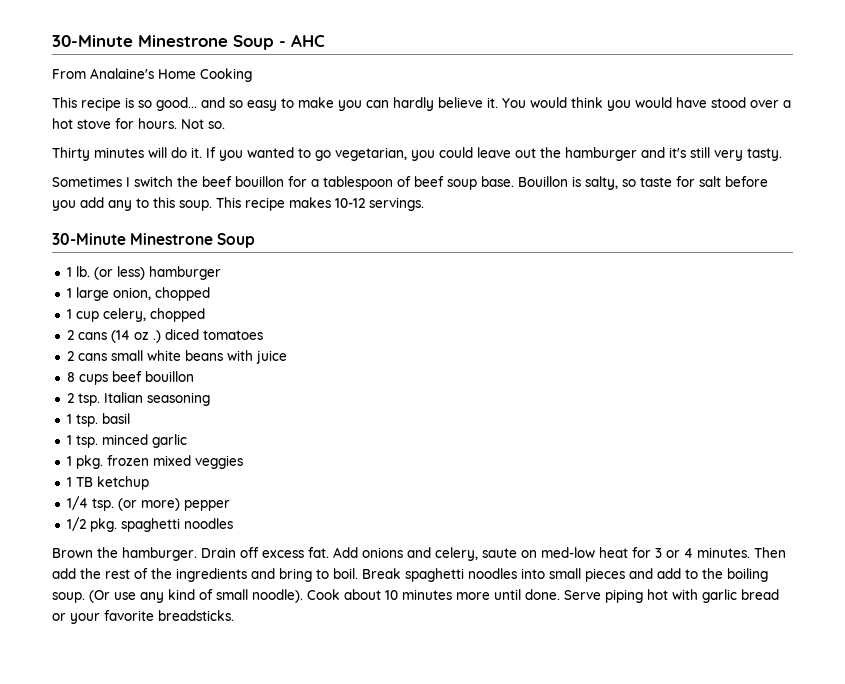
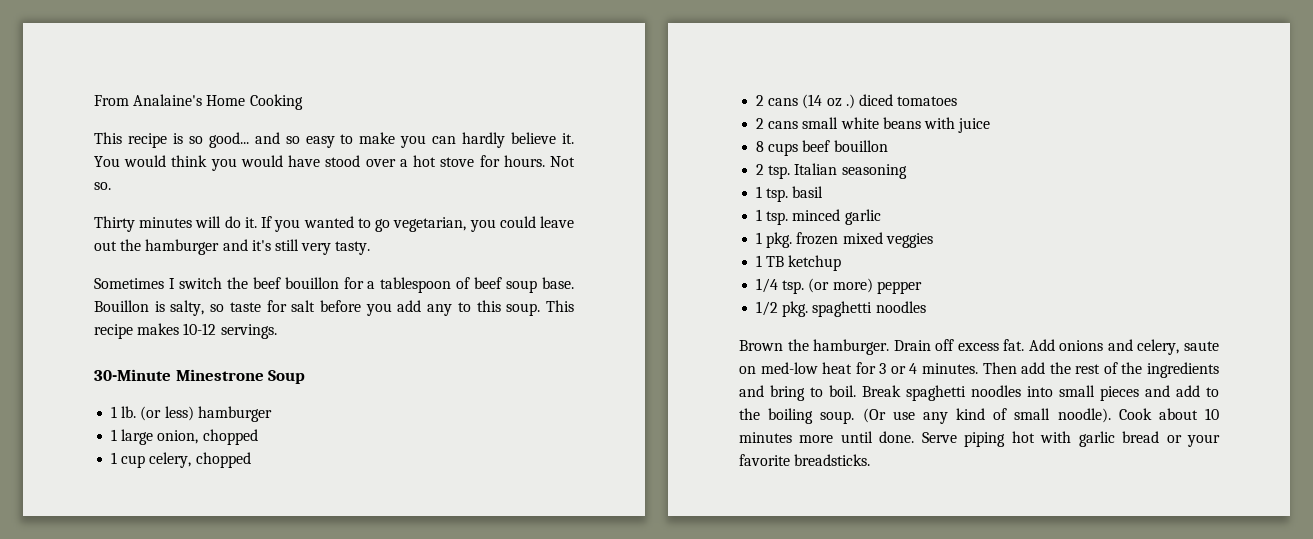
- 30-Minute Minestrone Soup - AHC

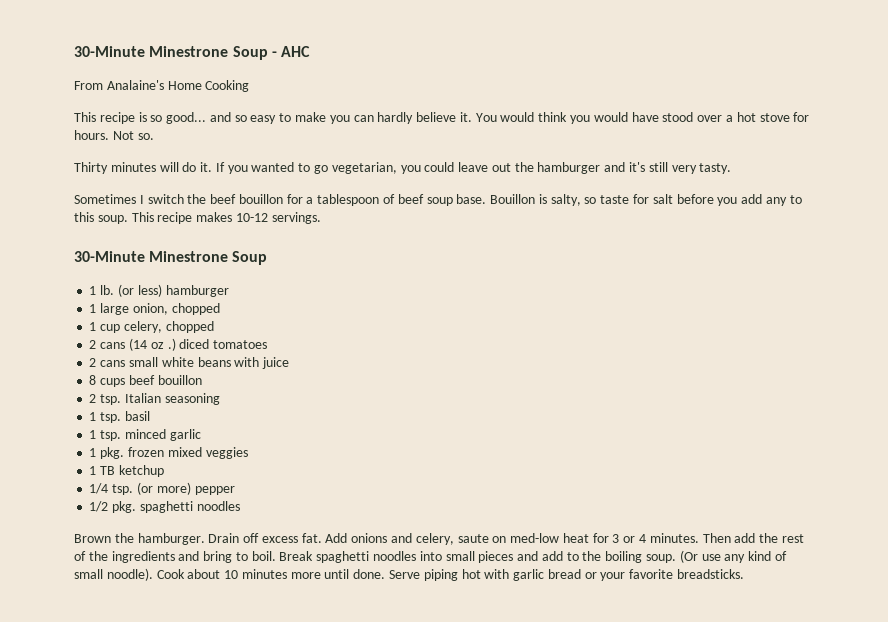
+ 30-Minute Minestrone Soup - AHC

